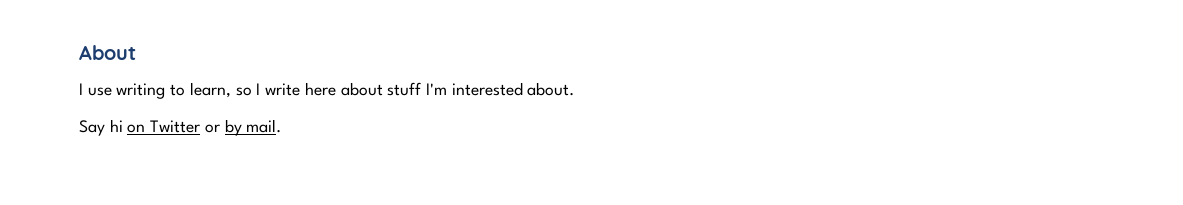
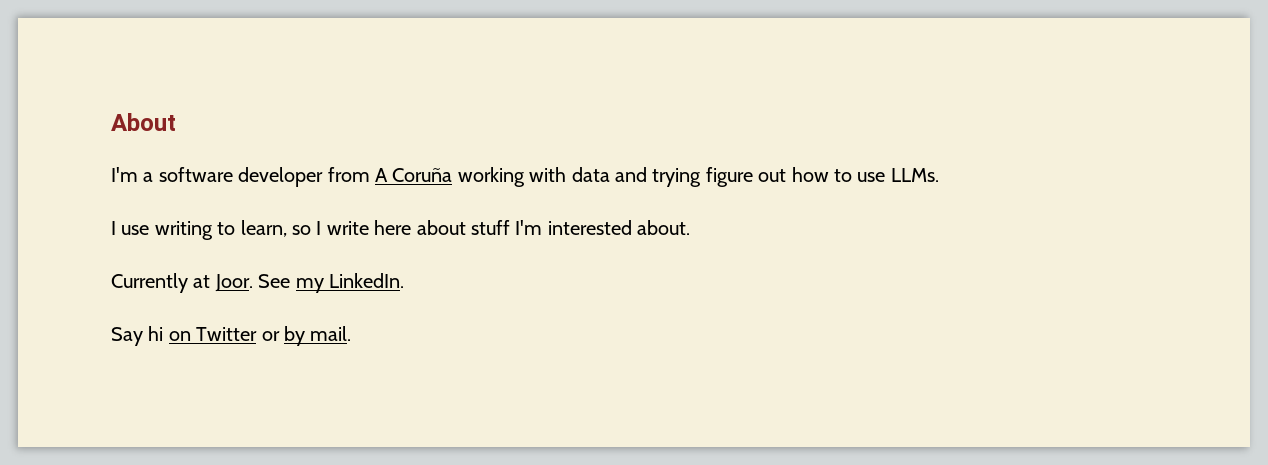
+ I'm a software developer from A Coruña working with data and trying figure out how to use LLMs.
+ Currently at Joor. See my LinkedIn.

